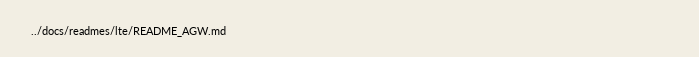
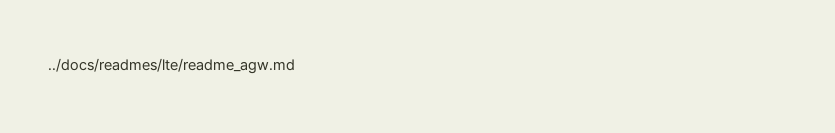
- ../docs/readmes/lte/README_AGW.md
+ ../docs/readmes/lte/readme_agw.md

